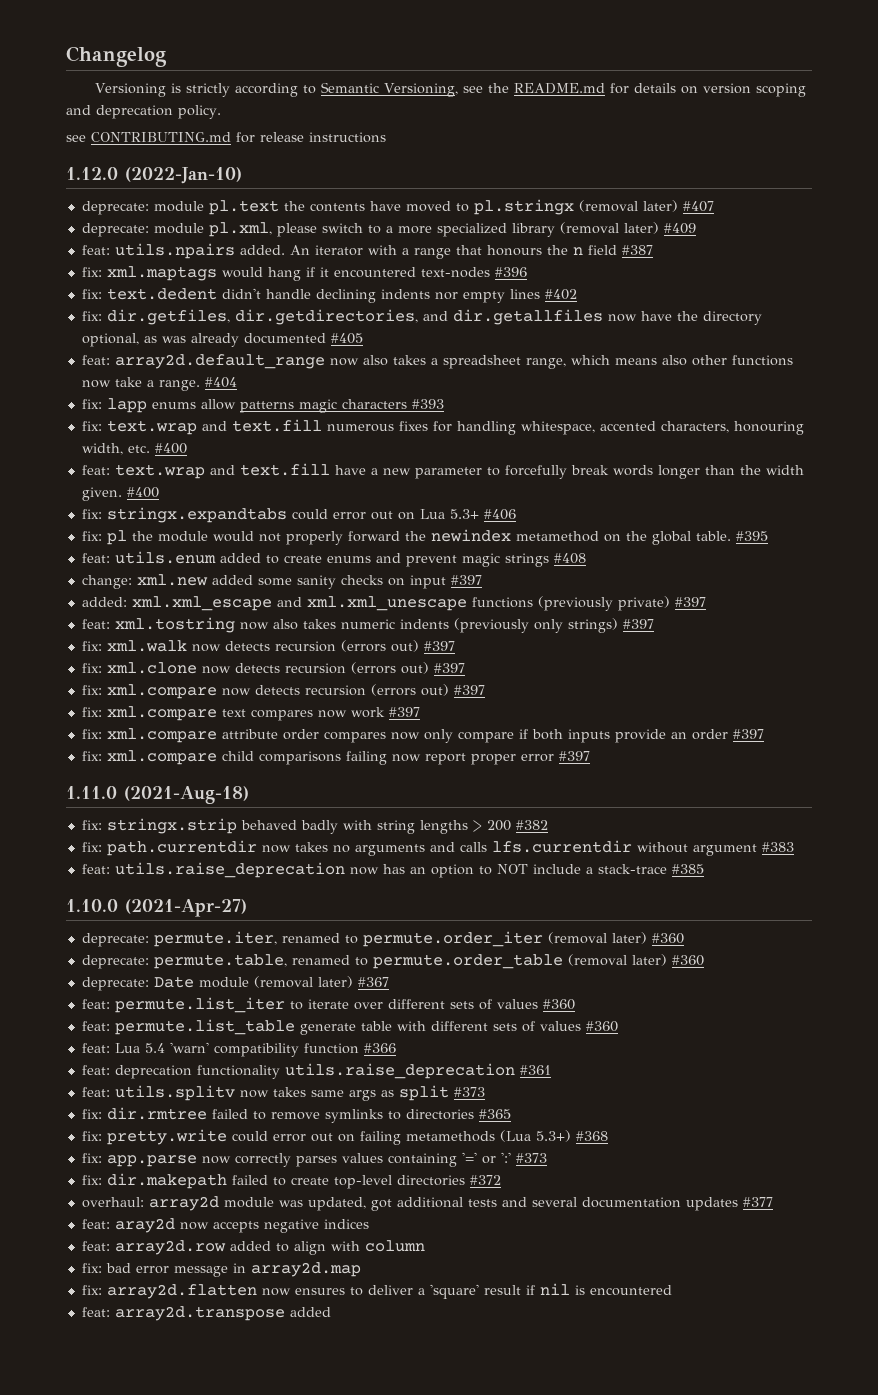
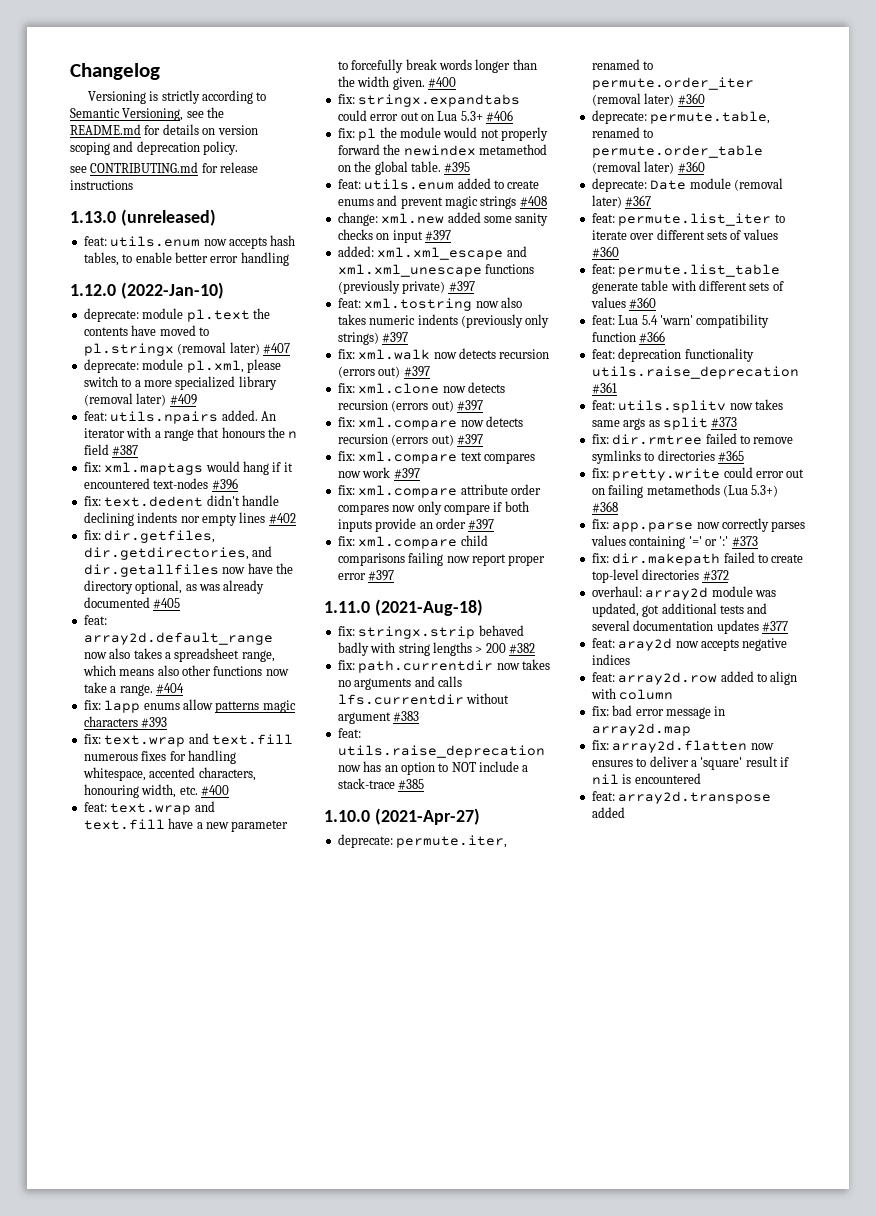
+ 1.13.0 (unreleased)
+ feat: utils.enum now accepts hash tables, to enable better error handling

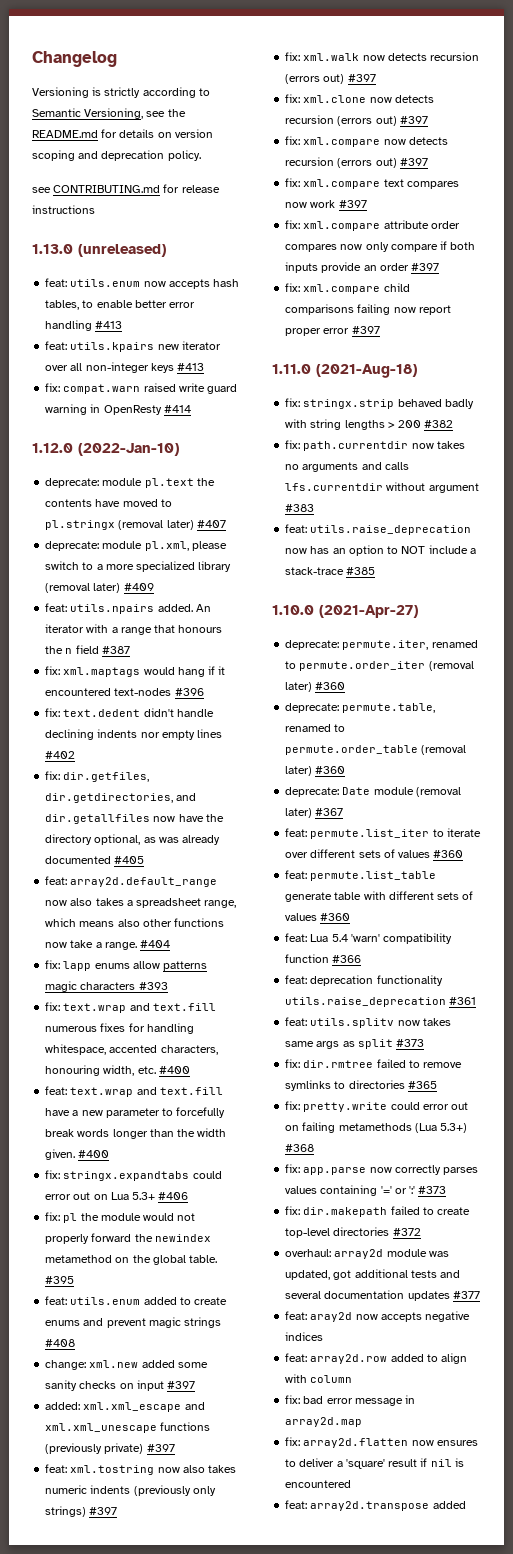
- feat: utils.enum now accepts hash tables, to enable better error handling
+ feat: utils.enum now accepts hash tables, to enable better error handling #413
+ feat: utils.kpairs new iterator over all non-integer keys #413
+ fix: compat.warn raised write guard warning in OpenResty #414

